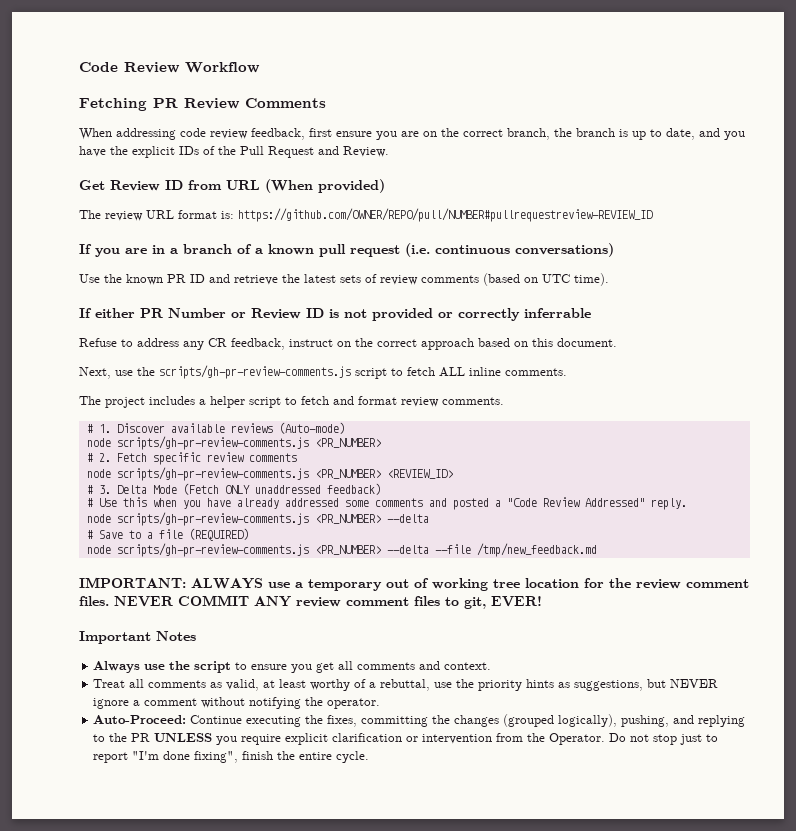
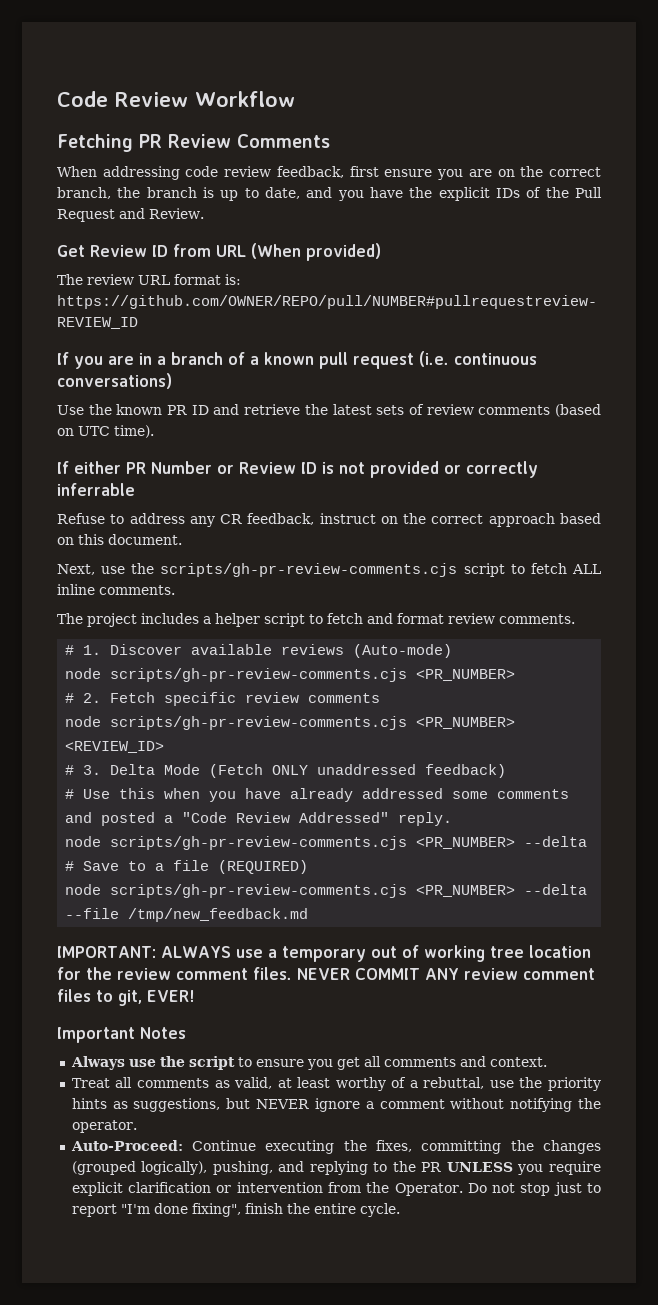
- Next, use the scripts/gh-pr-review-comments.js script to fetch ALL inline comments.
+ Next, use the scripts/gh-pr-review-comments.cjs script to fetch ALL inline comments.
  # 1. Discover available reviews (Auto-mode)
- node scripts/gh-pr-review-comments.js <PR_NUMBER>
+ node scripts/gh-pr-review-comments.cjs <PR_NUMBER>
- node scripts/gh-pr-review-comments.js <PR_NUMBER> <REVIEW_ID>
+ node scripts/gh-pr-review-comments.cjs <PR_NUMBER> <REVIEW_ID>
  # Use this when you have already addressed some comments and posted a "Code Review Addressed" reply.
- node scripts/gh-pr-review-comments.js <PR_NUMBER> --delta
+ node scripts/gh-pr-review-comments.cjs <PR_NUMBER> --delta
- node scripts/gh-pr-review-comments.js <PR_NUMBER> --delta --file /tmp/new_feedback.md
+ node scripts/gh-pr-review-comments.cjs <PR_NUMBER> --delta --file /tmp/new_feedback.md

